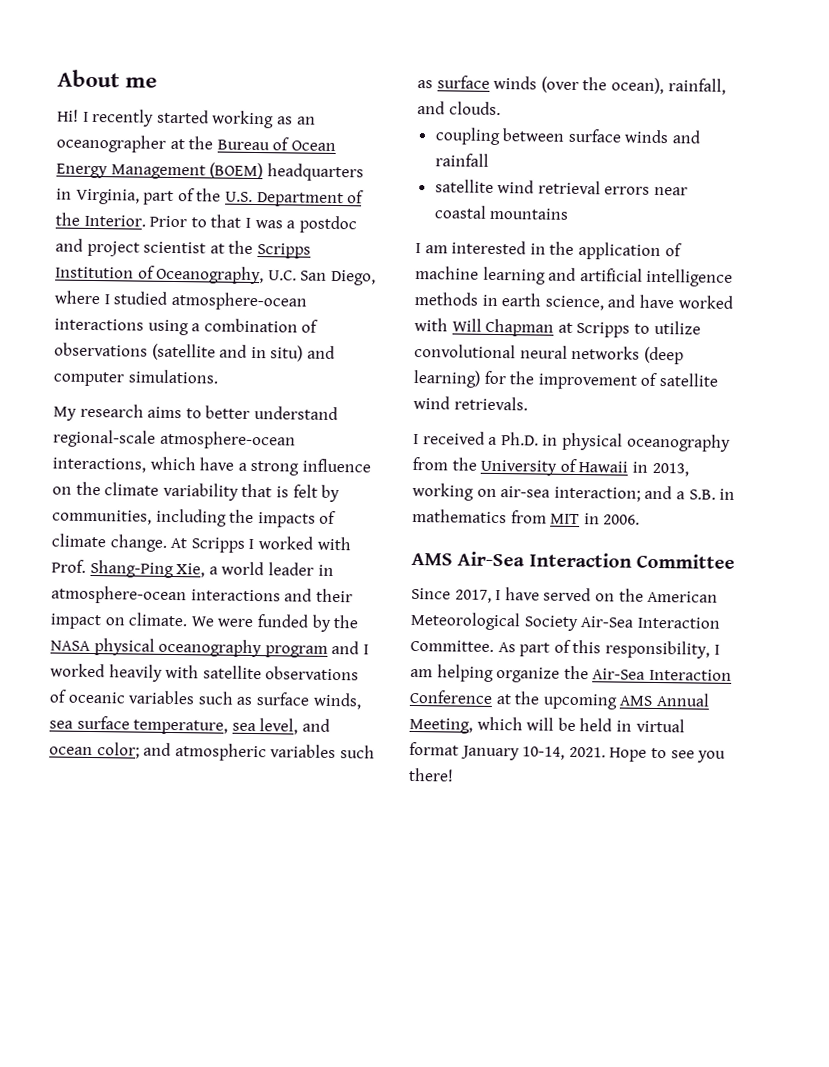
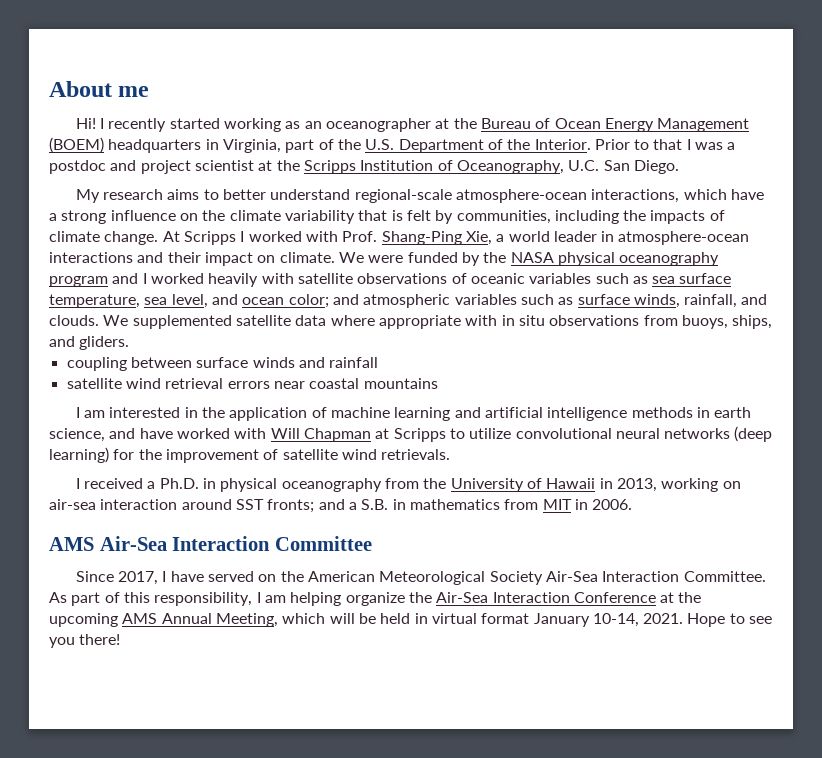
- Prior to that I was a postdoc and project scientist at the Scripps Institution of Oceanography, U.C. San Diego, where I studied atmosphere-ocean interactions using a combination of observations (satellite and in situ) and computer simulations.
+ Prior to that I was a postdoc and project scientist at the Scripps Institution of Oceanography, U.C. San Diego.
- We were funded by the NASA physical oceanography program and I worked heavily with satellite observations of oceanic variables such as surface winds, sea surface temperature, sea level, and ocean color; and atmospheric variables such as surface winds (over the ocean), rainfall, and clouds.
+ We were funded by the NASA physical oceanography program and I worked heavily with satellite observations of oceanic variables such as sea surface temperature, sea level, and ocean color; and atmospheric variables such as surface winds, rainfall, and clouds. We supplemented satellite data where appropriate with in situ observations from buoys, ships, and gliders.
- I received a Ph.D. in physical oceanography from the University of Hawaii in 2013, working on air-sea interaction; and a S.B. in mathematics from MIT in 2006.
+ I received a Ph.D. in physical oceanography from the University of Hawaii in 2013, working on air-sea interaction around SST fronts; and a S.B. in mathematics from MIT in 2006.

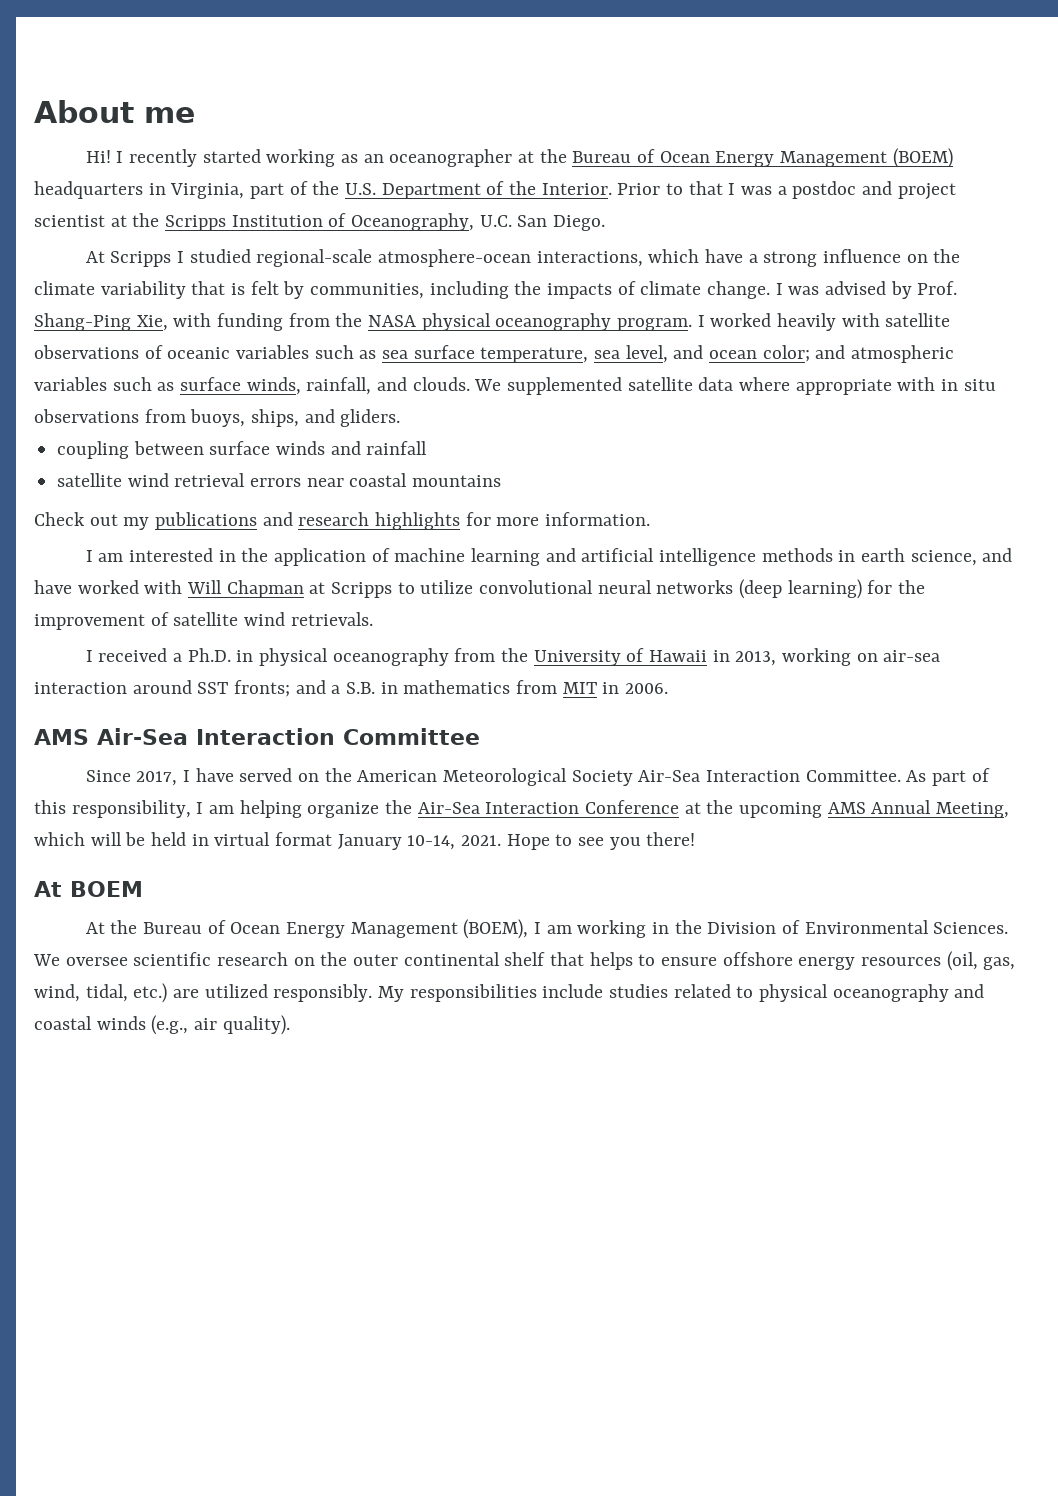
- My research aims to better understand regional-scale atmosphere-ocean interactions, which have a strong influence on the climate variability that is felt by communities, including the impacts of climate change.
+ At Scripps I studied regional-scale atmosphere-ocean interactions, which have a strong influence on the climate variability that is felt by communities, including the impacts of climate change.
- At Scripps I worked with Prof. Shang-Ping Xie, a world leader in atmosphere-ocean interactions and their impact on climate. We were funded by the NASA physical oceanography program and I worked heavily with satellite observations of oceanic variables such as sea surface temperature, sea level, and ocean color; and atmospheric variables such as surface winds, rainfall, and clouds.
+ I was advised by Prof. Shang-Ping Xie, with funding from the NASA physical oceanography program. I worked heavily with satellite observations of oceanic variables such as sea surface temperature, sea level, and ocean color; and atmospheric variables such as surface winds, rainfall, and clouds.
+ Check out my publications and research highlights for more information.
+ At BOEM
+ At the Bureau of Ocean Energy Management (BOEM), I am working in the Division of Environmental Sciences. We oversee scientific research on the outer continental shelf that helps to ensure offshore energy resources (oil, gas, wind, tidal, etc.) are utilized responsibly. My responsibilities include studies related to physical oceanography and coastal winds (e.g., air quality).

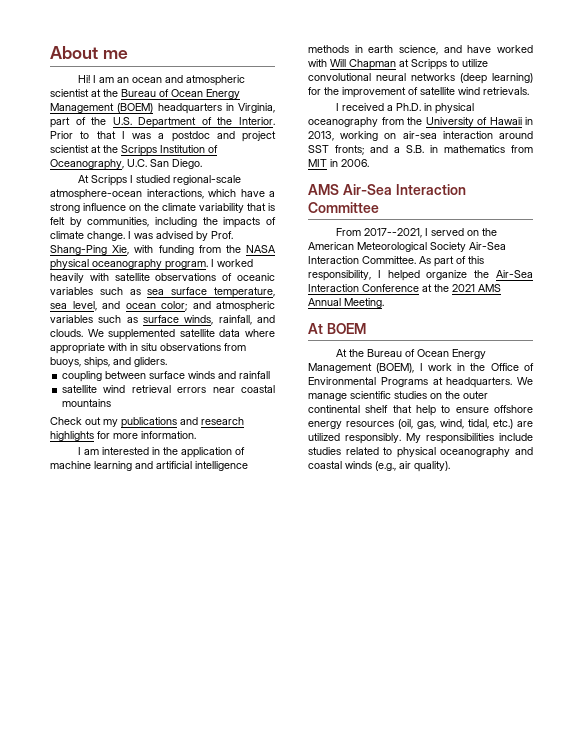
- I recently started working as an oceanographer at the Bureau of Ocean Energy Management (BOEM) headquarters in Virginia, part of the U.S. Department of the Interior.
+ I am an ocean and atmospheric scientist at the Bureau of Ocean Energy Management (BOEM) headquarters in Virginia, part of the U.S. Department of the Interior.
- Since 2017, I have served on the American Meteorological Society Air-Sea Interaction Committee.
+ From 2017--2021, I served on the American Meteorological Society Air-Sea Interaction Committee.
- As part of this responsibility, I am helping organize the Air-Sea Interaction Conference at the upcoming AMS Annual Meeting, which will be held in virtual format January 10-14, 2021. Hope to see you there!
+ As part of this responsibility, I helped organize the Air-Sea Interaction Conference at the 2021 AMS Annual Meeting.
- At the Bureau of Ocean Energy Management (BOEM), I am working in the Division of Environmental Sciences. We oversee scientific research on the outer continental shelf that helps to ensure offshore energy resources (oil, gas, wind, tidal, etc.) are utilized responsibly.
+ At the Bureau of Ocean Energy Management (BOEM), I work in the Office of Environmental Programs at headquarters. We manage scientific studies on the outer continental shelf that help to ensure offshore energy resources (oil, gas, wind, tidal, etc.) are utilized responsibly.

